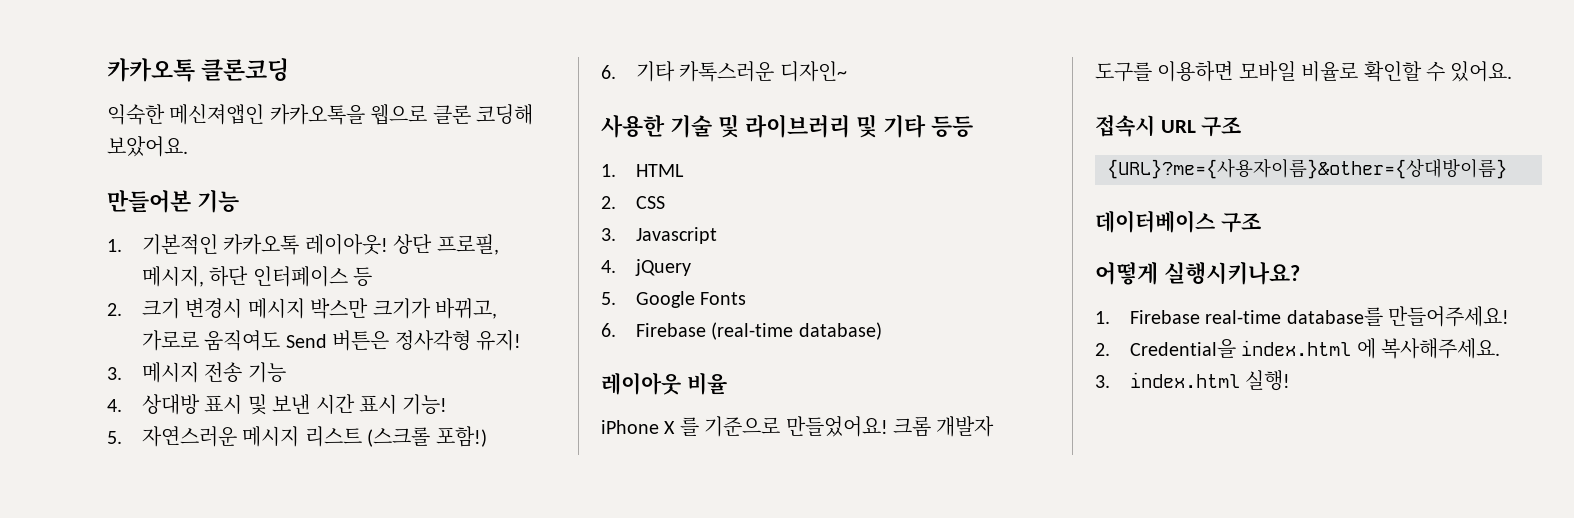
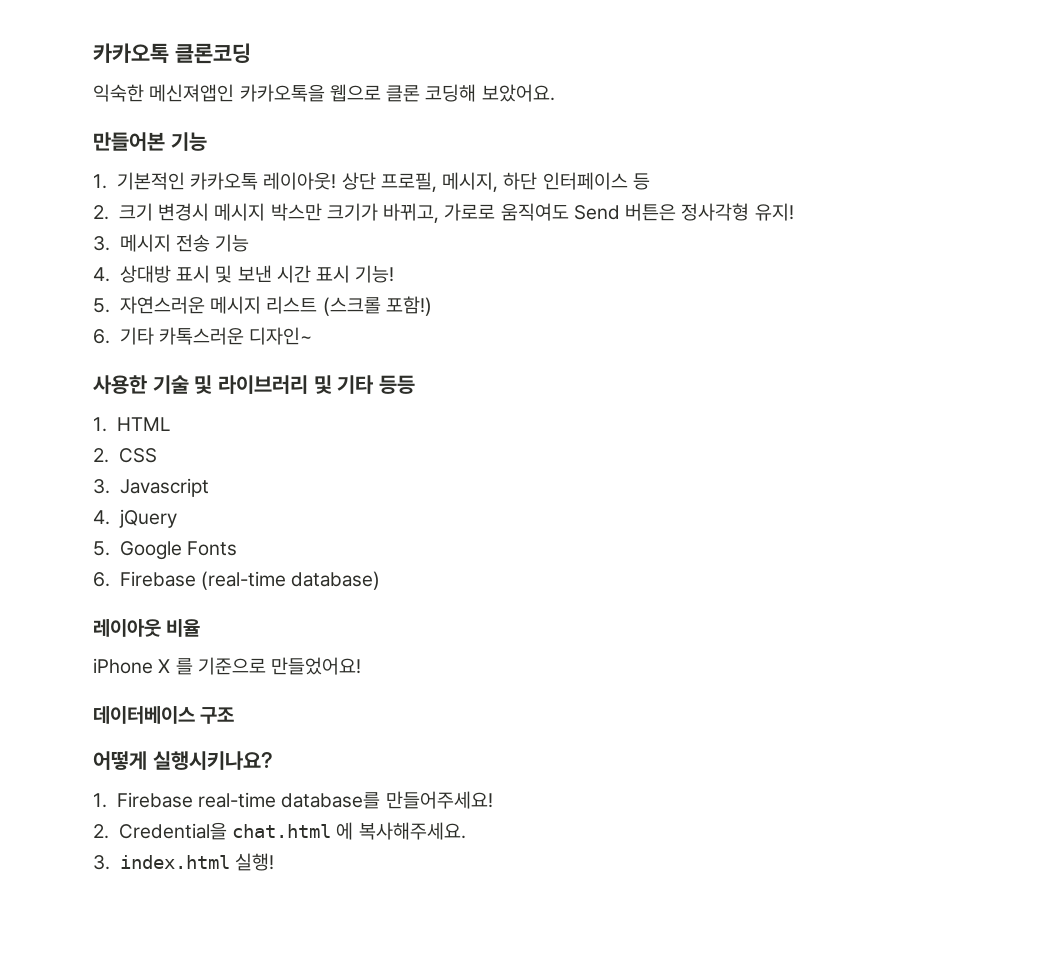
- 크롬 개발자 도구를 이용하면 모바일 비율로 확인할 수 있어요.
- 접속시 URL 구조
- {URL}?me={사용자이름}&other={상대방이름}
- 2. Credential을 index.html 에 복사해주세요.
+ 2. Credential을 chat.html 에 복사해주세요.

